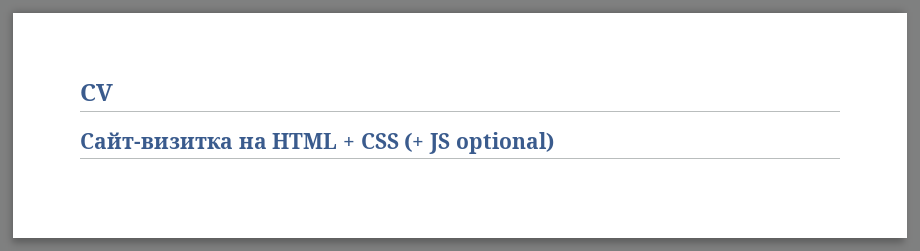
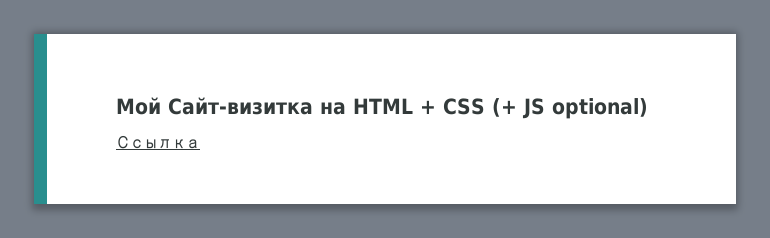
- CV
- Сайт-визитка на HTML + CSS (+ JS optional)
+ Мой Сайт-визитка на HTML + CSS (+ JS optional)
+ Ссылка

